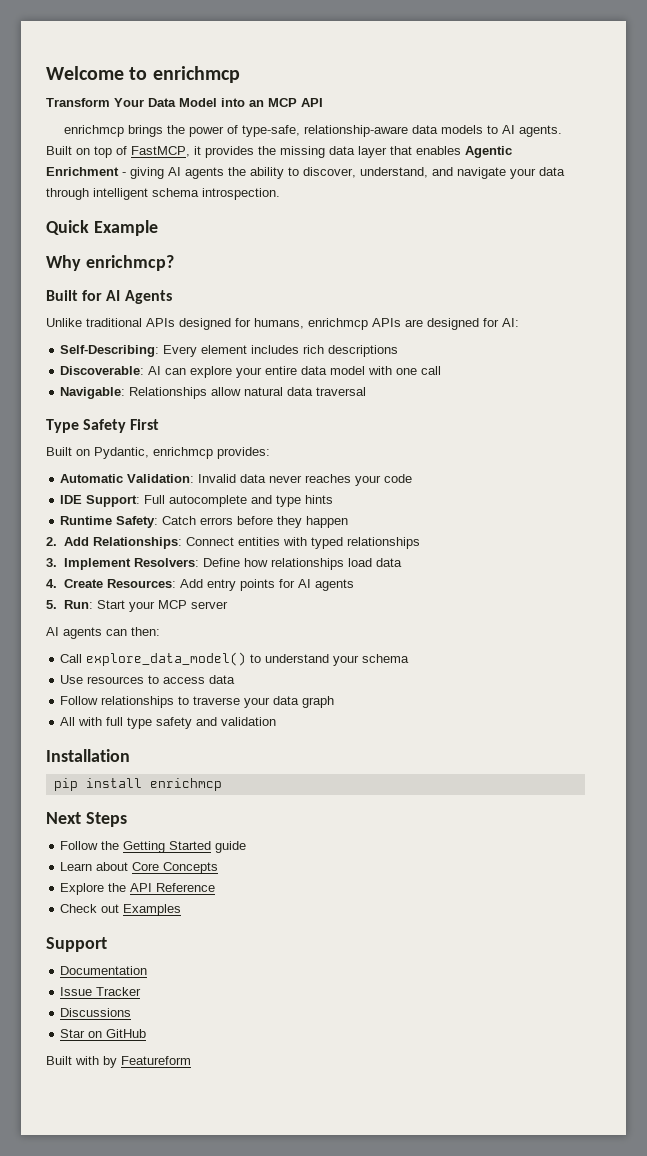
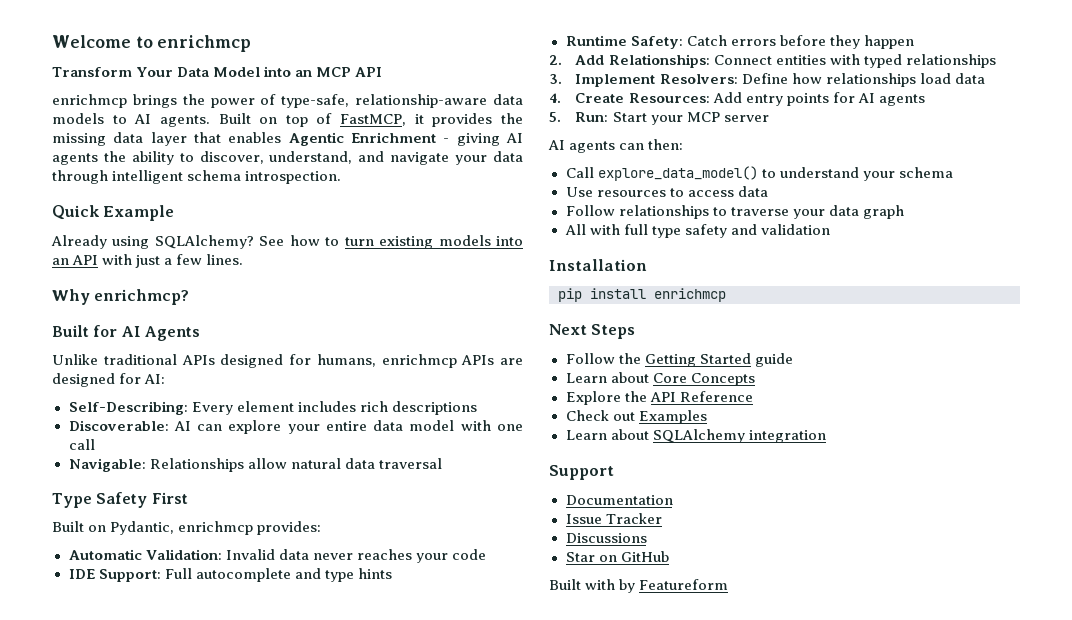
+ Already using SQLAlchemy? See how to turn existing models into an API with just a few lines.
+ Learn about SQLAlchemy integration

